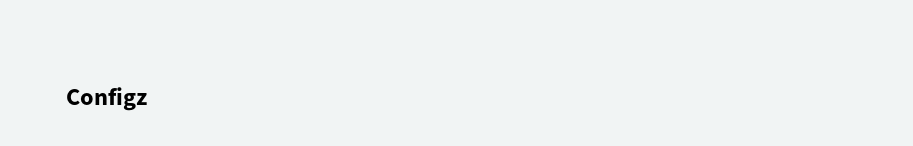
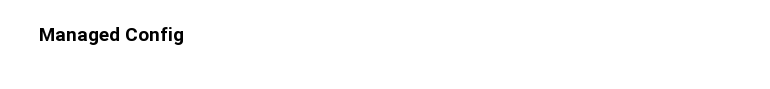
- Configz
+ Managed Config

